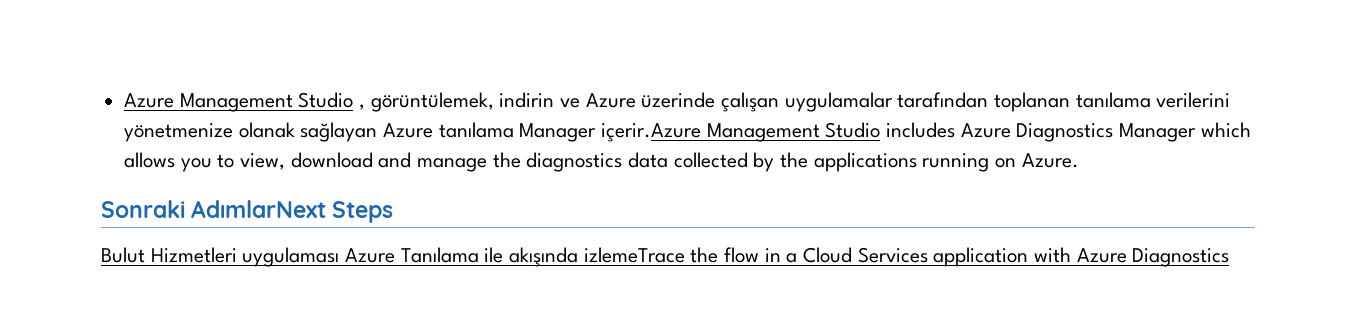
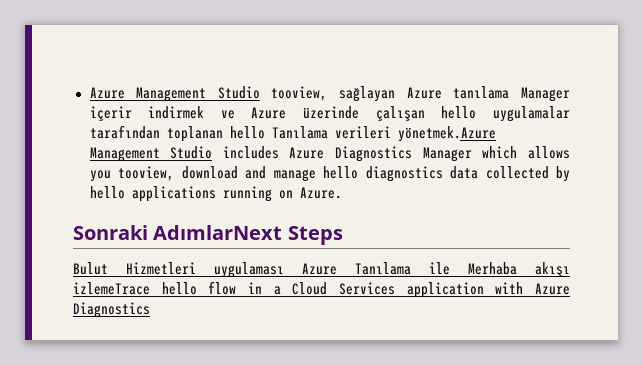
- Azure Management Studio , görüntülemek, indirin ve Azure üzerinde çalışan uygulamalar tarafından toplanan tanılama verilerini yönetmenize olanak sağlayan Azure tanılama Manager içerir.Azure Management Studio includes Azure Diagnostics Manager which allows you to view, download and manage the diagnostics data collected by the applications running on Azure.
+ Azure Management Studio tooview, sağlayan Azure tanılama Manager içerir indirmek ve Azure üzerinde çalışan hello uygulamalar tarafından toplanan hello Tanılama verileri yönetmek.Azure Management Studio includes Azure Diagnostics Manager which allows you tooview, download and manage hello diagnostics data collected by hello applications running on Azure.
- Bulut Hizmetleri uygulaması Azure Tanılama ile akışında izlemeTrace the flow in a Cloud Services application with Azure Diagnostics
+ Bulut Hizmetleri uygulaması Azure Tanılama ile Merhaba akışı izlemeTrace hello flow in a Cloud Services application with Azure Diagnostics

